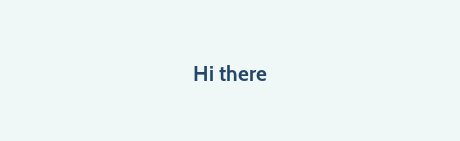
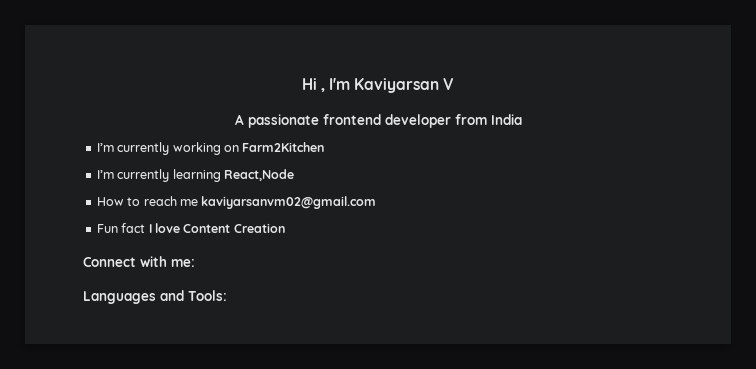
- Hi there
+ Hi , I'm Kaviyarsan V
+ A passionate frontend developer from India
+ I’m currently working on Farm2Kitchen
+ I’m currently learning React,Node
+ How to reach me kaviyarsanvm02@gmail.com
+ Fun fact I love Content Creation
+ Connect with me:
+ Languages and Tools:

